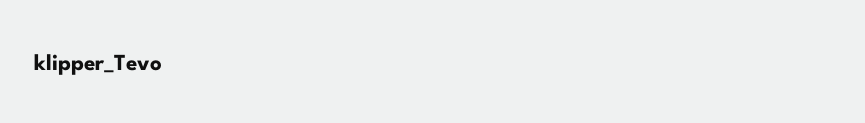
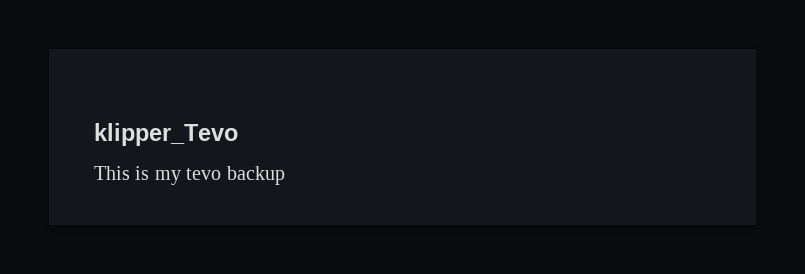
+ This is my tevo backup

